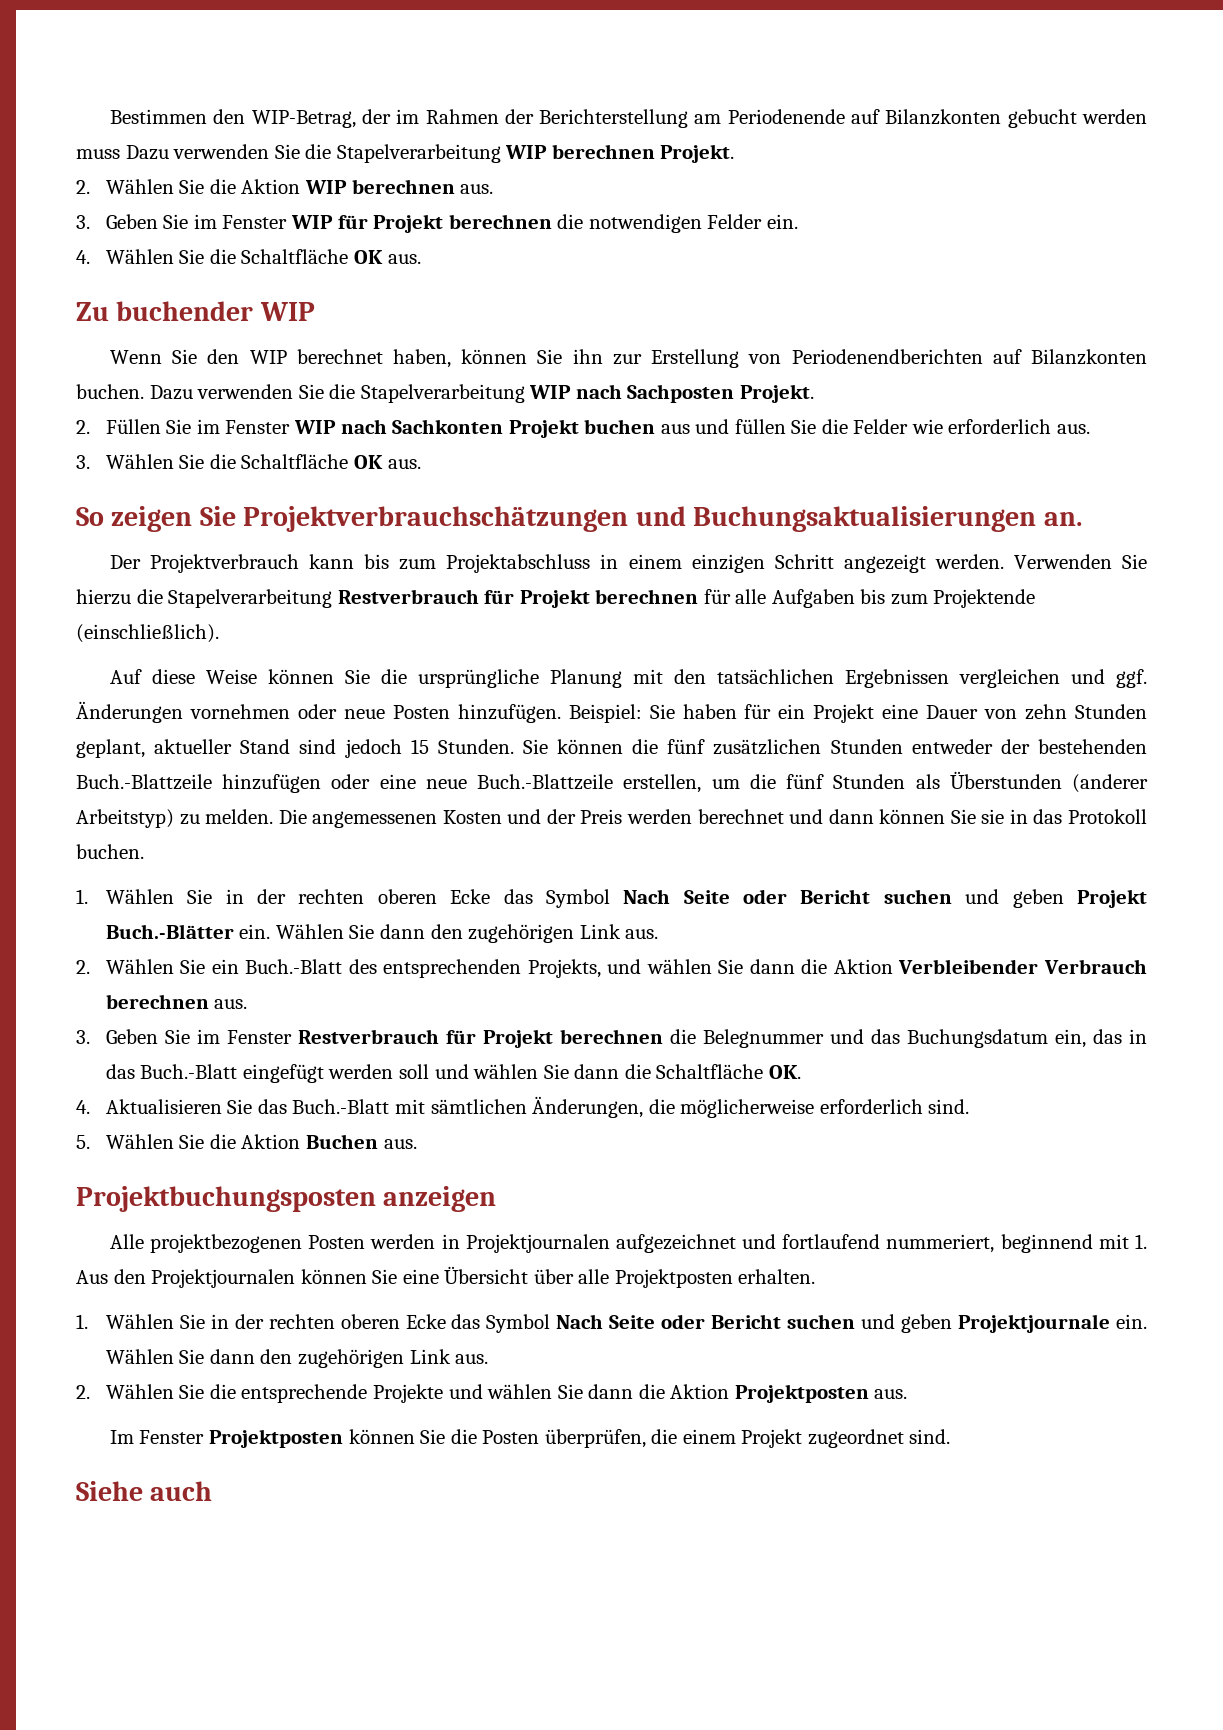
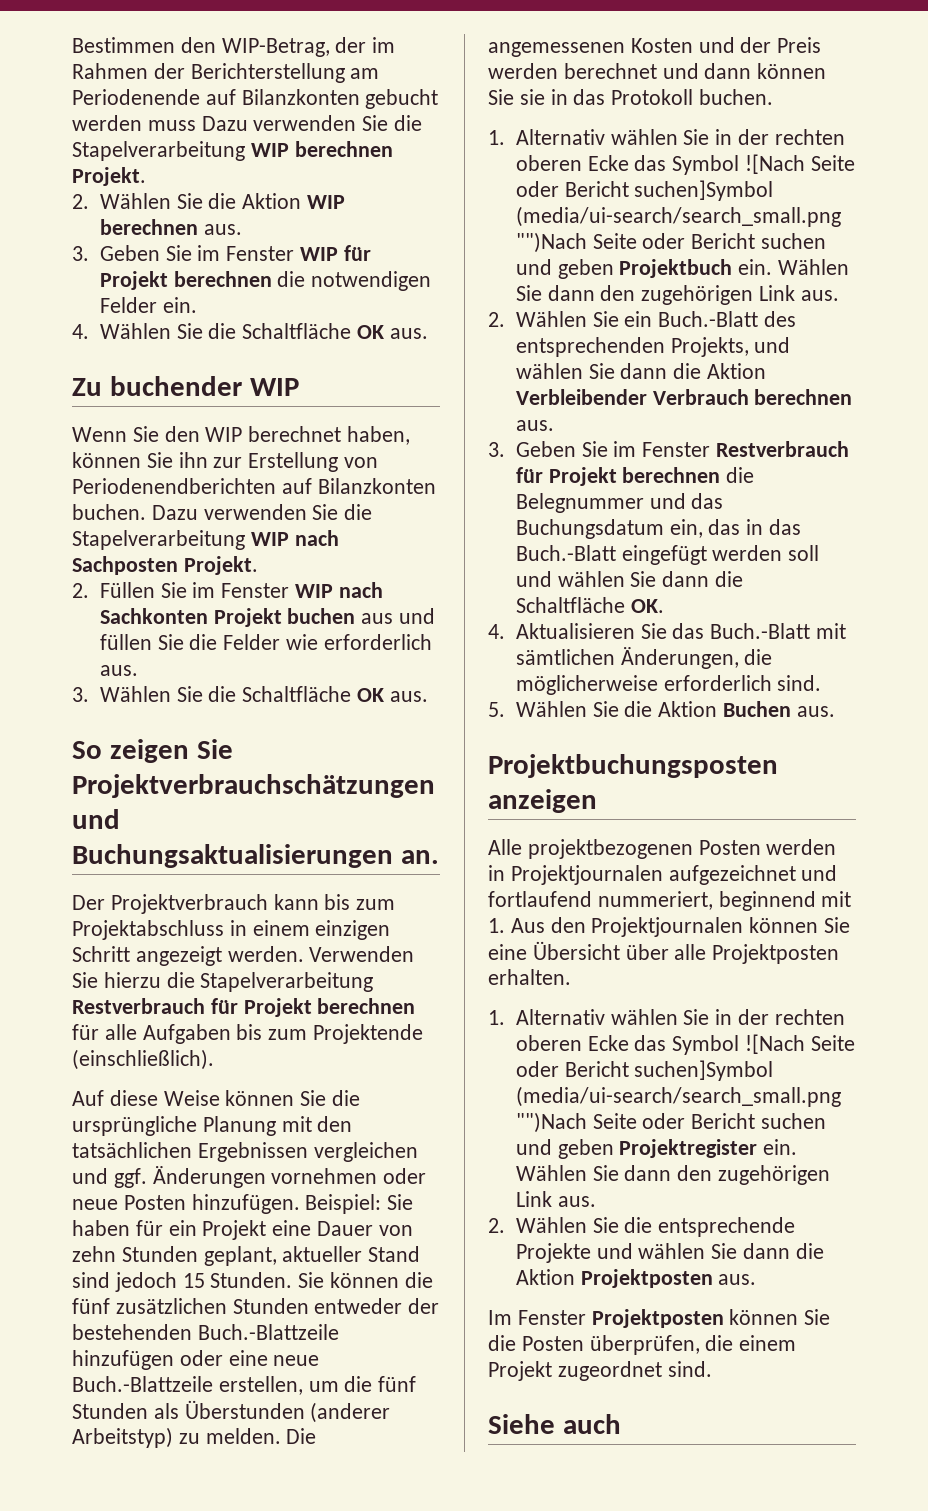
- 1. Wählen Sie in der rechten oberen Ecke das Symbol Nach Seite oder Bericht suchen und geben Projekt Buch.-Blätter ein.
+ 1. Alternativ wählen Sie in der rechten oberen Ecke das Symbol ![Nach Seite oder Bericht suchen]Symbol (media/ui-search/search_small.png "")Nach Seite oder Bericht suchen und geben Projektbuch ein.
- 1. Wählen Sie in der rechten oberen Ecke das Symbol Nach Seite oder Bericht suchen und geben Projektjournale ein.
+ 1. Alternativ wählen Sie in der rechten oberen Ecke das Symbol ![Nach Seite oder Bericht suchen]Symbol (media/ui-search/search_small.png "")Nach Seite oder Bericht suchen und geben Projektregister ein.

